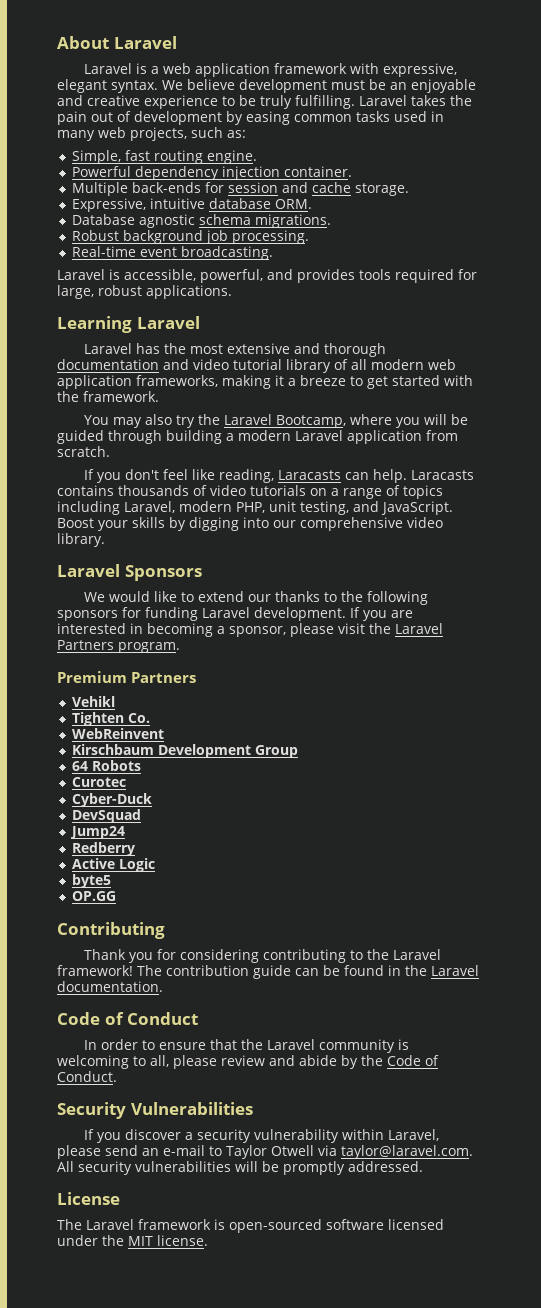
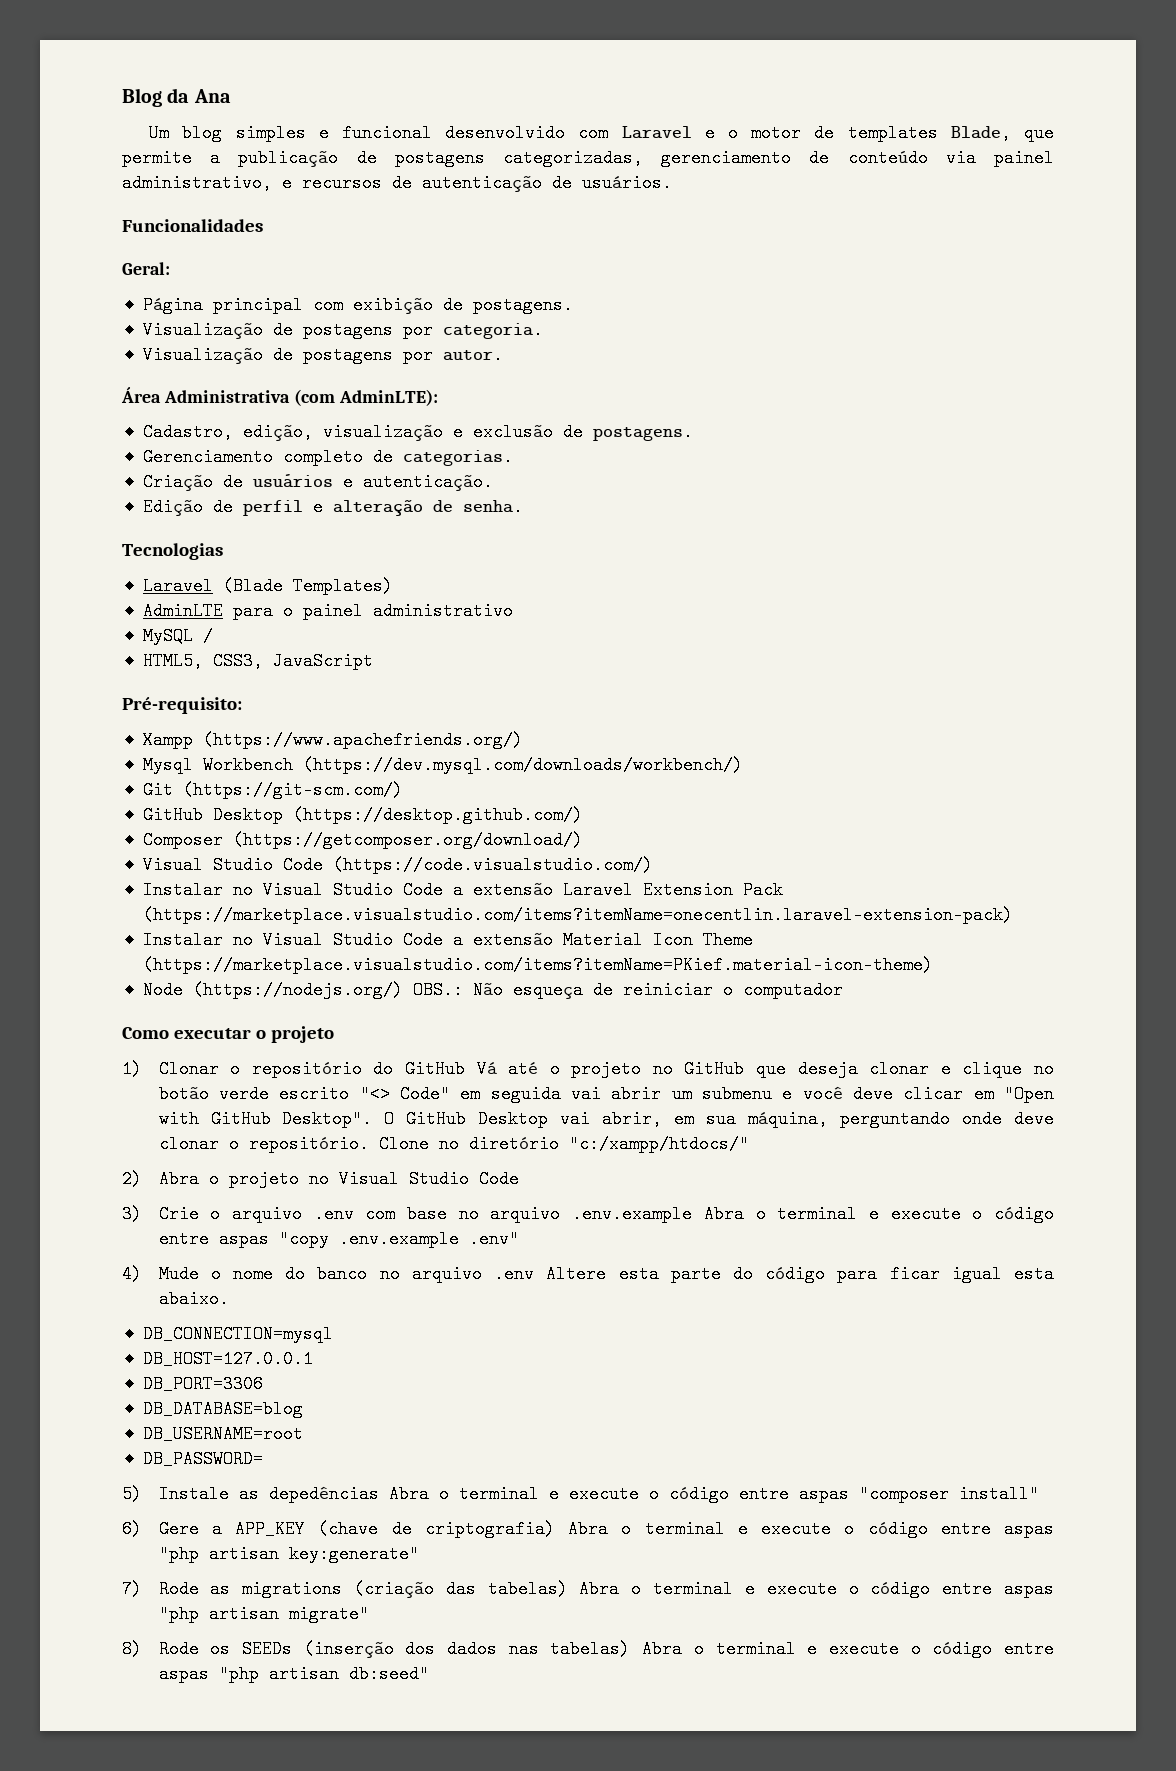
- About Laravel
- Laravel is a web application framework with expressive, elegant syntax. We believe development must be an enjoyable and creative experience to be truly fulfilling. Laravel takes the pain out of development by easing common tasks used in many web projects, such as:
- Simple, fast routing engine.
- Powerful dependency injection container.
- Multiple back-ends for session and cache storage.
- Expressive, intuitive database ORM.
- Database agnostic schema migrations.
- Robust background job processing.
- Real-time event broadcasting.
- Laravel is accessible, powerful, and provides tools required for large, robust applications.
- Learning Laravel
- Laravel has the most extensive and thorough documentation and video tutorial library of all modern web application frameworks, making it a breeze to get started with the framework.
- You may also try the Laravel Bootcamp, where you will be guided through building a modern Laravel application from scratch.
- If you don't feel like reading, Laracasts can help. Laracasts contains thousands of video tutorials on a range of topics including Laravel, modern PHP, unit testing, and JavaScript. Boost your skills by digging into our comprehensive video library.
- Laravel Sponsors
- We would like to extend our thanks to the following sponsors for funding Laravel development. If you are interested in becoming a sponsor, please visit the Laravel Partners program.
- Premium Partners
- Vehikl
- Tighten Co.
- WebReinvent
- Kirschbaum Development Group
- 64 Robots
- Curotec
- Cyber-Duck
- DevSquad
- Jump24
- Redberry
- Active Logic
- byte5
- OP.GG
- Contributing
- Thank you for considering contributing to the Laravel framework! The contribution guide can be found in the Laravel documentation.
- Code of Conduct
- In order to ensure that the Laravel community is welcoming to all, please review and abide by the Code of Conduct.
- Security Vulnerabilities
- If you discover a security vulnerability within Laravel, please send an e-mail to Taylor Otwell via taylor@laravel.com. All security vulnerabilities will be promptly addressed.
- License
- The Laravel framework is open-sourced software licensed under the MIT license.
+ Blog da Ana
+ Um blog simples e funcional desenvolvido com Laravel e o motor de templates Blade, que permite a publicação de postagens categorizadas, gerenciamento de conteúdo via painel administrativo, e recursos de autenticação de usuários.
+ Funcionalidades
+ Geral:
+ Página principal com exibição de postagens.
+ Visualização de postagens por categoria.
+ Visualização de postagens por autor.
+ Área Administrativa (com AdminLTE):
+ Cadastro, edição, visualização e exclusão de postagens.
+ Gerenciamento completo de categorias.
+ Criação de usuários e autenticação.
+ Edição de perfil e alteração de senha.
+ Tecnologias
+ Laravel (Blade Templates)
+ AdminLTE para o painel administrativo
+ MySQL /
+ HTML5, CSS3, JavaScript
+ Pré-requisito:
+ Xampp (https://www.apachefriends.org/)
+ Mysql Workbench (https://dev.mysql.com/downloads/workbench/)
+ Git (https://git-scm.com/)
+ GitHub Desktop (https://desktop.github.com/)
+ Composer (https://getcomposer.org/download/)
+ Visual Studio Code (https://code.visualstudio.com/)
+ Instalar no Visual Studio Code a extensão Laravel Extension Pack (https://marketplace.visualstudio.com/items?itemName=onecentlin.laravel-extension-pack)
+ Instalar no Visual Studio Code a extensão Material Icon Theme (https://marketplace.visualstudio.com/items?itemName=PKief.material-icon-theme)
+ Node (https://nodejs.org/) OBS.: Não esqueça de reiniciar o computador
+ Como executar o projeto
+ 1) Clonar o repositório do GitHub Vá até o projeto no GitHub que deseja clonar e clique no botão verde escrito "<> Code" em seguida vai abrir um submenu e você deve clicar em "Open with GitHub Desktop". O GitHub Desktop vai abrir, em sua máquina, perguntando onde deve clonar o repositório. Clone no diretório "c:/xampp/htdocs/"
+ 2) Abra o projeto no Visual Studio Code
+ 3) Crie o arquivo .env com base no arquivo .env.example Abra o terminal e execute o código entre aspas "copy .env.example .env"
+ 4) Mude o nome do banco no arquivo .env Altere esta parte do código para ficar igual esta abaixo.
+ DB_CONNECTION=mysql
+ DB_HOST=127.0.0.1
+ DB_PORT=3306
+ DB_DATABASE=blog
+ DB_USERNAME=root
+ DB_PASSWORD=
+ 5) Instale as depedências Abra o terminal e execute o código entre aspas "composer install"
+ 6) Gere a APP_KEY (chave de criptografia) Abra o terminal e execute o código entre aspas "php artisan key:generate"
+ 7) Rode as migrations (criação das tabelas) Abra o terminal e execute o código entre aspas "php artisan migrate"
+ 8) Rode os SEEDs (inserção dos dados nas tabelas) Abra o terminal e execute o código entre aspas "php artisan db:seed"

